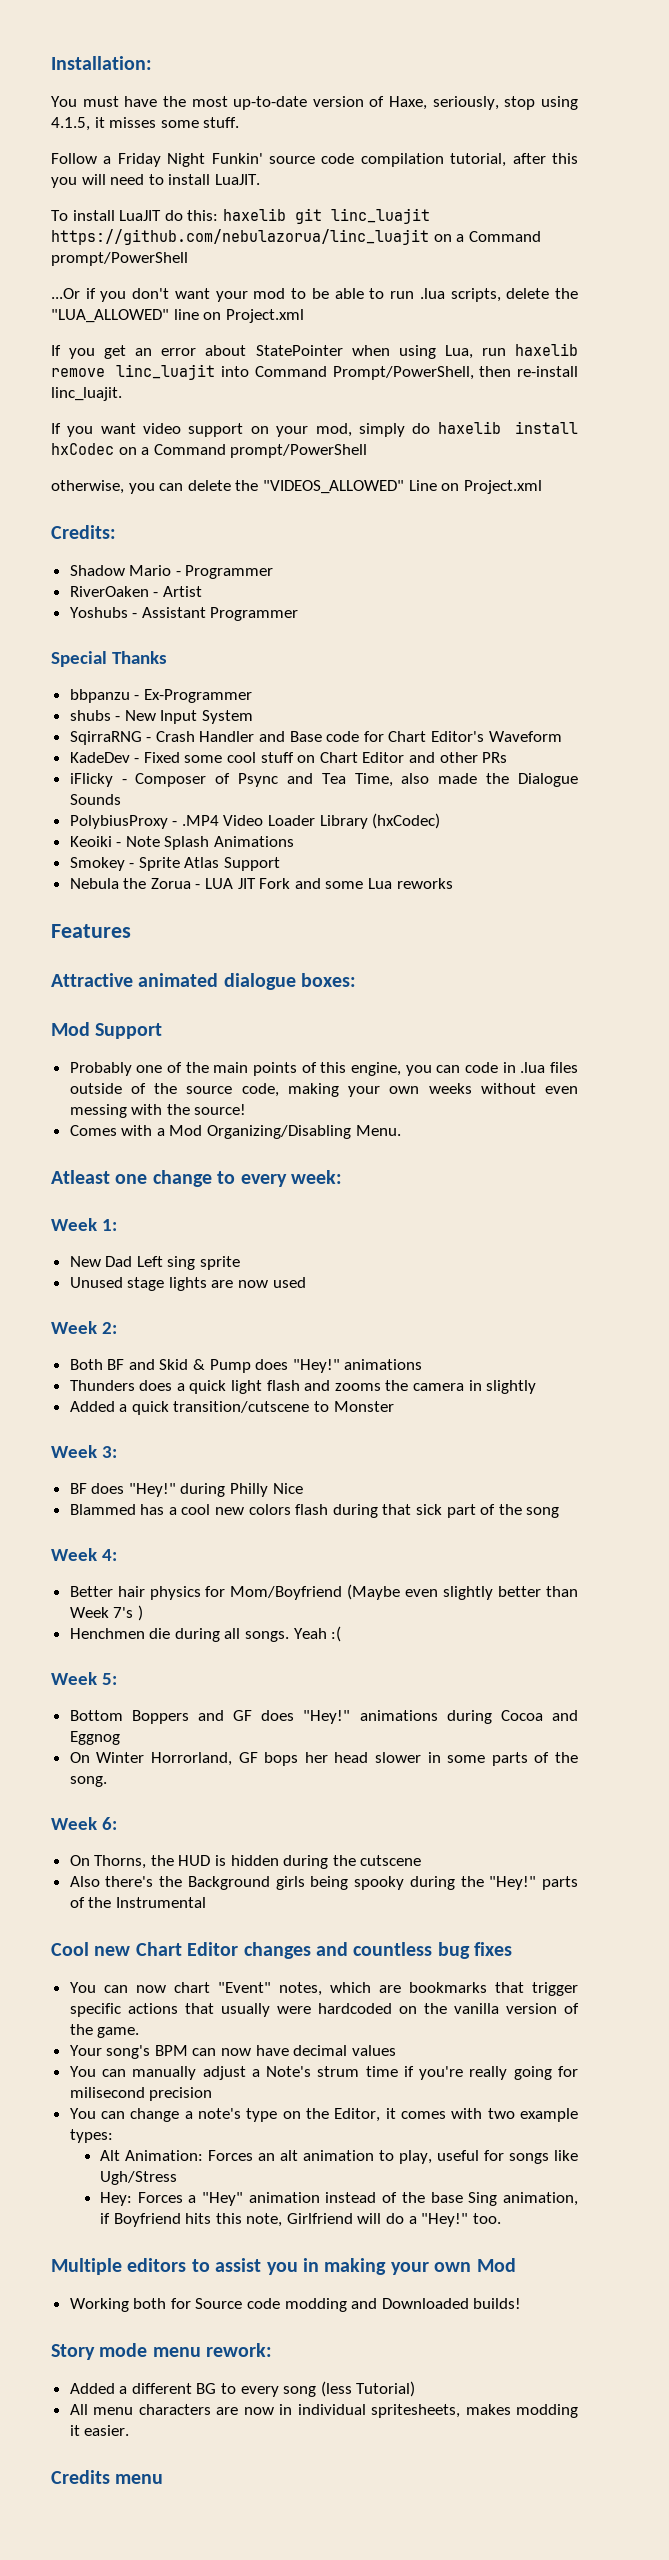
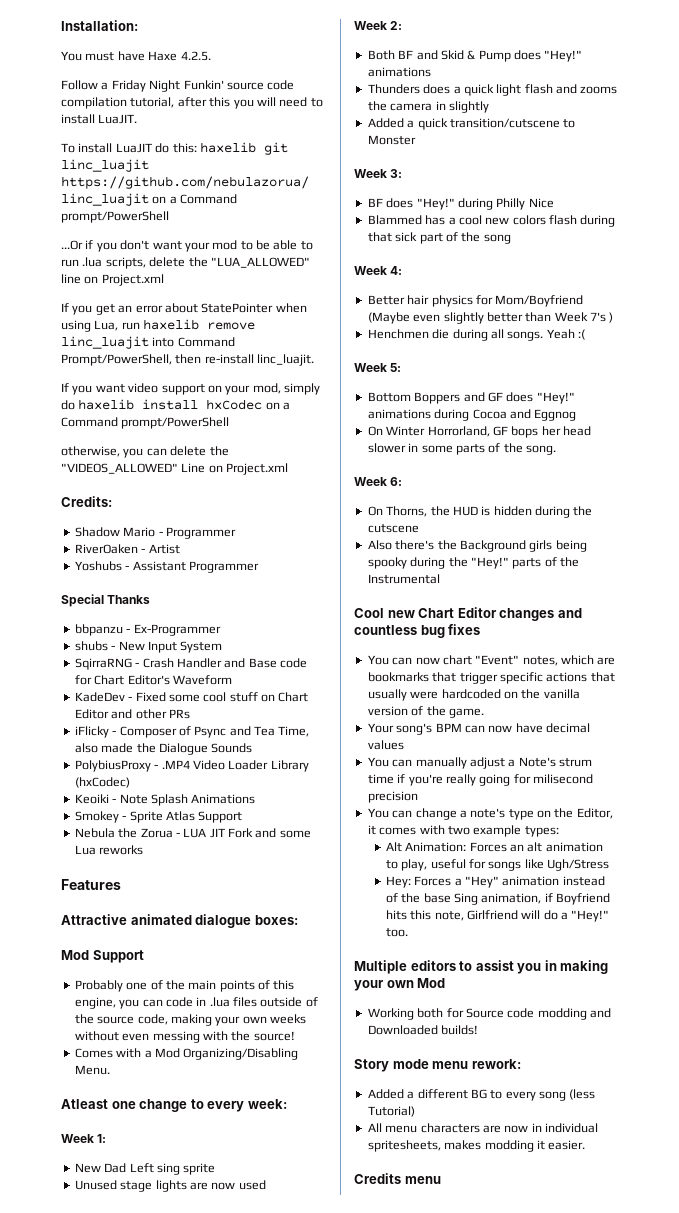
- You must have the most up-to-date version of Haxe, seriously, stop using 4.1.5, it misses some stuff.
+ You must have Haxe 4.2.5.

